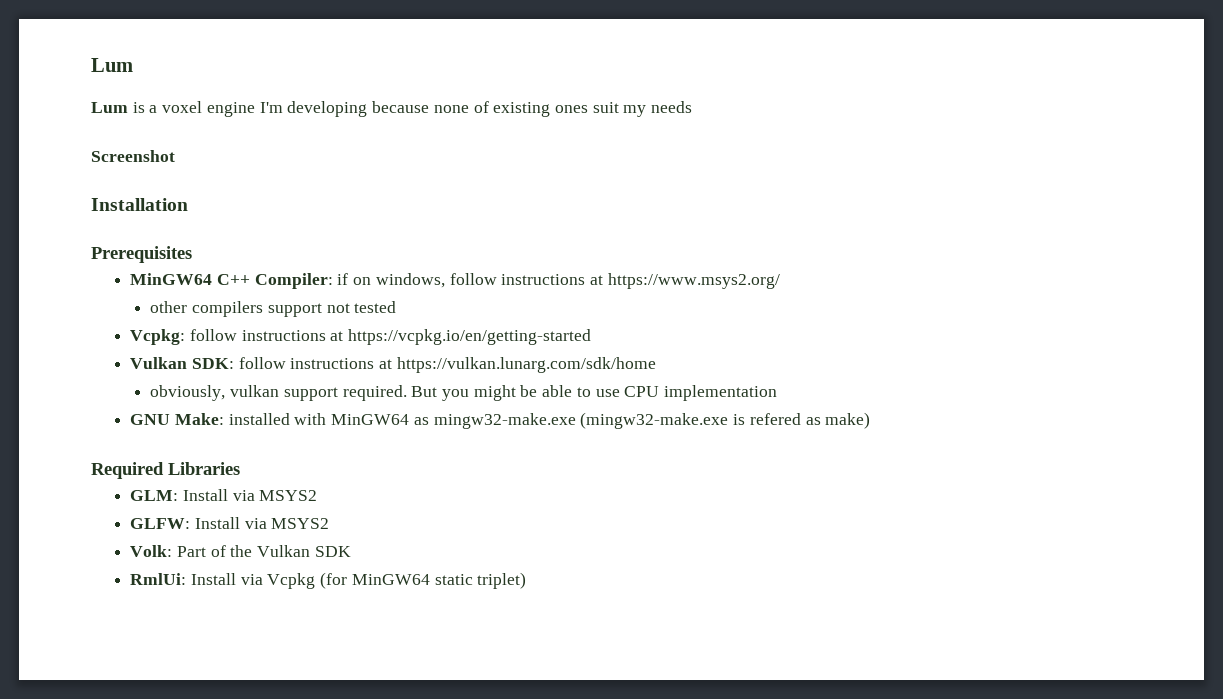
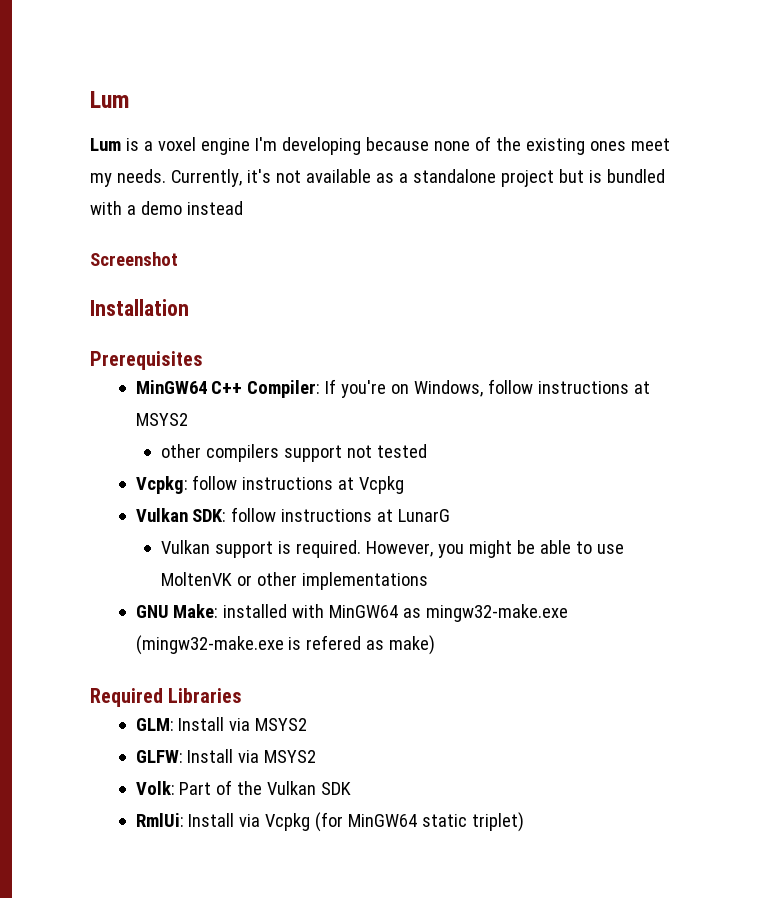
- Lum is a voxel engine I'm developing because none of existing ones suit my needs
+ Lum is a voxel engine I'm developing because none of the existing ones meet my needs. Currently, it's not available as a standalone project but is bundled with a demo instead
- MinGW64 C++ Compiler: if on windows, follow instructions at https://www.msys2.org/
+ MinGW64 C++ Compiler: If you're on Windows, follow instructions at MSYS2
- Vcpkg: follow instructions at https://vcpkg.io/en/getting-started
+ Vcpkg: follow instructions at Vcpkg
- Vulkan SDK: follow instructions at https://vulkan.lunarg.com/sdk/home
- obviously, vulkan support required. But you might be able to use CPU implementation
+ Vulkan SDK: follow instructions at LunarG
+ Vulkan support is required. However, you might be able to use MoltenVK or other implementations

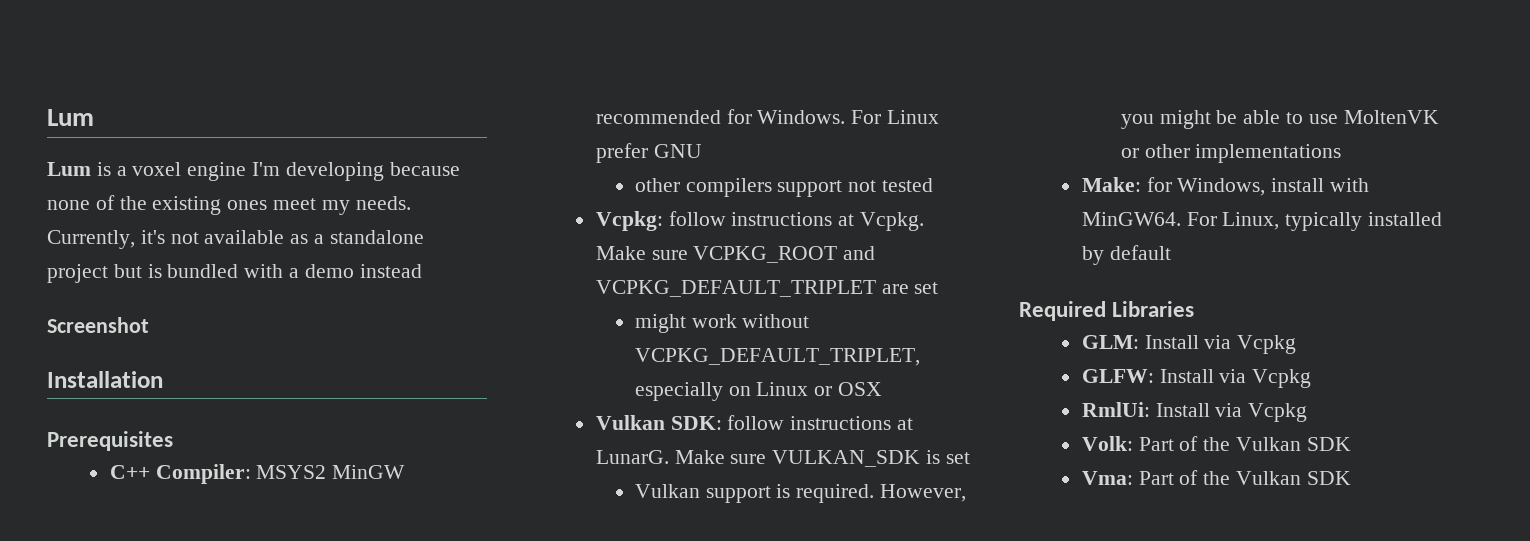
- MinGW64 C++ Compiler: If you're on Windows, follow instructions at MSYS2
+ C++ Compiler: MSYS2 MinGW recommended for Windows. For Linux prefer GNU
- Vcpkg: follow instructions at Vcpkg
+ Vcpkg: follow instructions at Vcpkg. Make sure VCPKG_ROOT and VCPKG_DEFAULT_TRIPLET are set
+ might work without VCPKG_DEFAULT_TRIPLET, especially on Linux or OSX
- Vulkan SDK: follow instructions at LunarG
+ Vulkan SDK: follow instructions at LunarG. Make sure VULKAN_SDK is set
- GNU Make: installed with MinGW64 as mingw32-make.exe (mingw32-make.exe is refered as make)
+ Make: for Windows, install with MinGW64. For Linux, typically installed by default
- GLM: Install via MSYS2
+ GLM: Install via Vcpkg
- GLFW: Install via MSYS2
+ GLFW: Install via Vcpkg
+ RmlUi: Install via Vcpkg
- RmlUi: Install via Vcpkg (for MinGW64 static triplet)
+ Vma: Part of the Vulkan SDK

